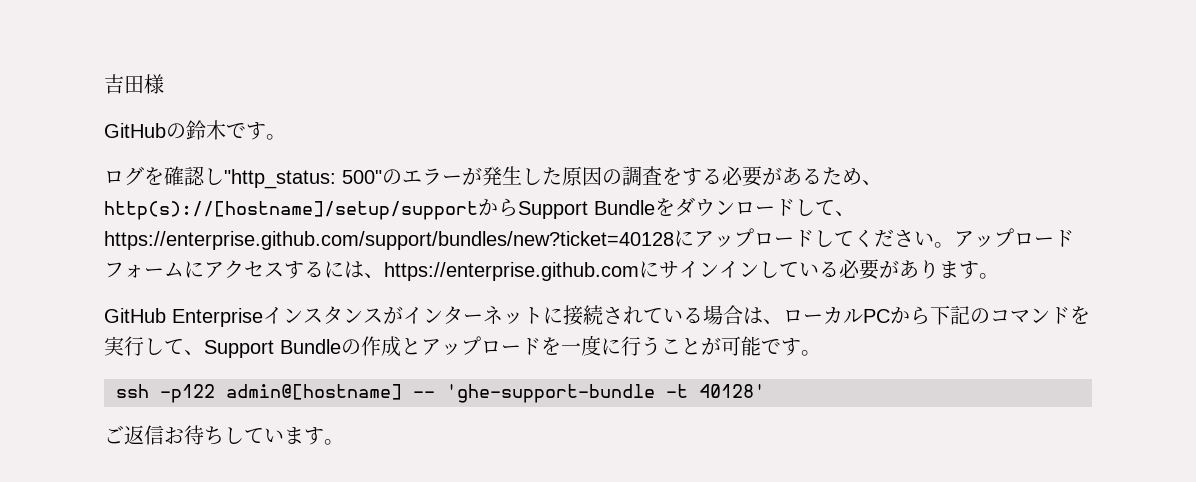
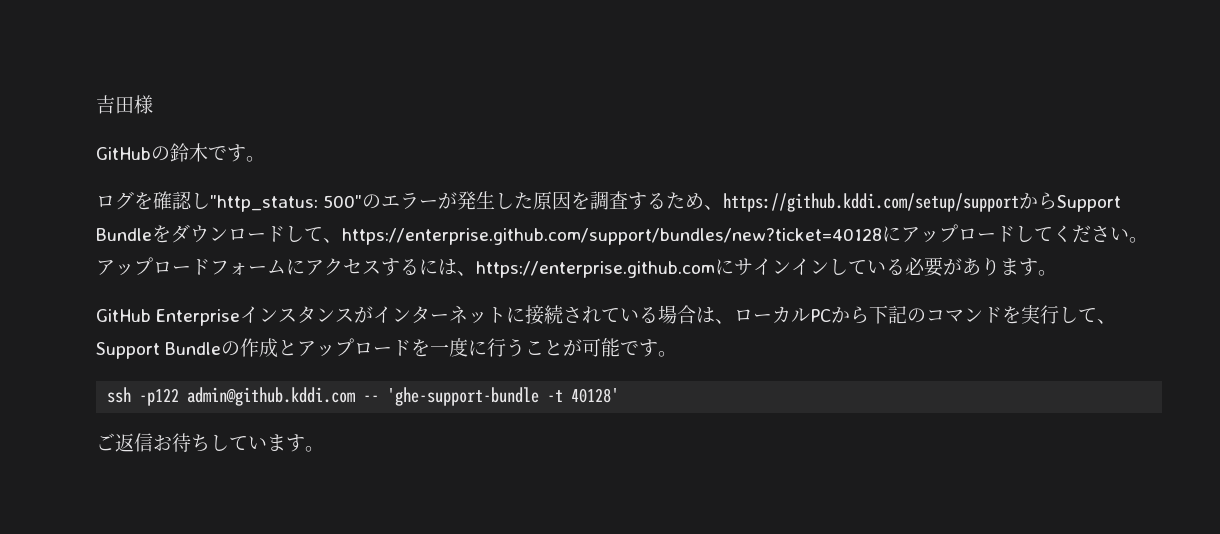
- ログを確認し"http_status: 500"のエラーが発生した原因の調査をする必要があるため、http(s)://[hostname]/setup/supportからSupport Bundleをダウンロードして、https://enterprise.github.com/support/bundles/new?ticket=40128にアップロードしてください。
+ ログを確認し"http_status: 500"のエラーが発生した原因を調査するため、https://github.kddi.com/setup/supportからSupport Bundleをダウンロードして、https://enterprise.github.com/support/bundles/new?ticket=40128にアップロードしてください。
- ssh -p122 admin@[hostname] -- 'ghe-support-bundle -t 40128'
+ ssh -p122 admin@github.kddi.com -- 'ghe-support-bundle -t 40128'

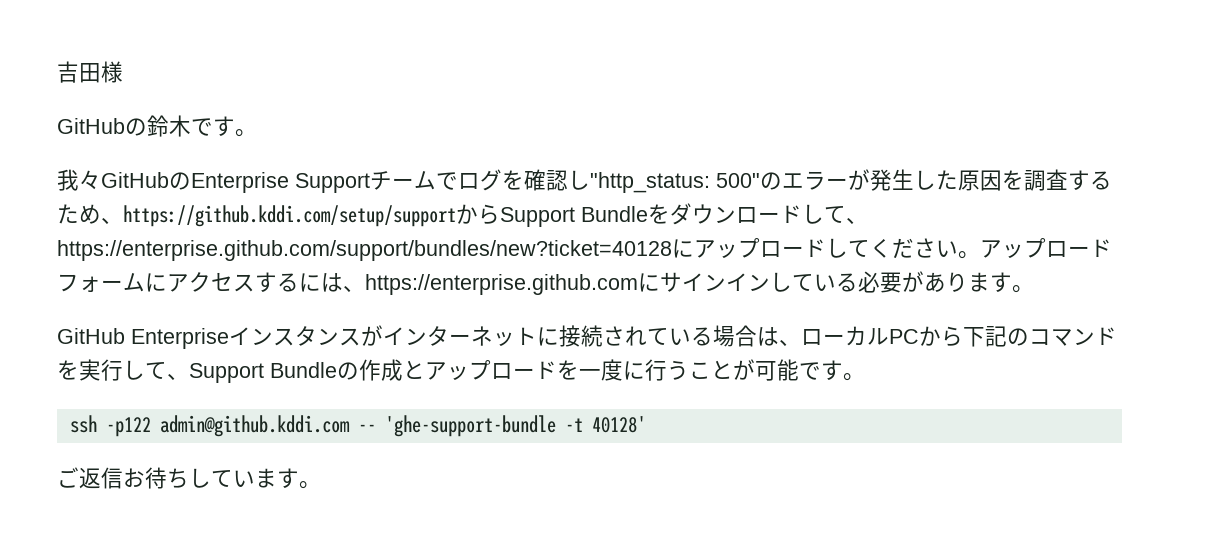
- ログを確認し"http_status: 500"のエラーが発生した原因を調査するため、https://github.kddi.com/setup/supportからSupport Bundleをダウンロードして、https://enterprise.github.com/support/bundles/new?ticket=40128にアップロードしてください。
+ 我々GitHubのEnterprise Supportチームでログを確認し"http_status: 500"のエラーが発生した原因を調査するため、https://github.kddi.com/setup/supportからSupport Bundleをダウンロードして、https://enterprise.github.com/support/bundles/new?ticket=40128にアップロードしてください。

